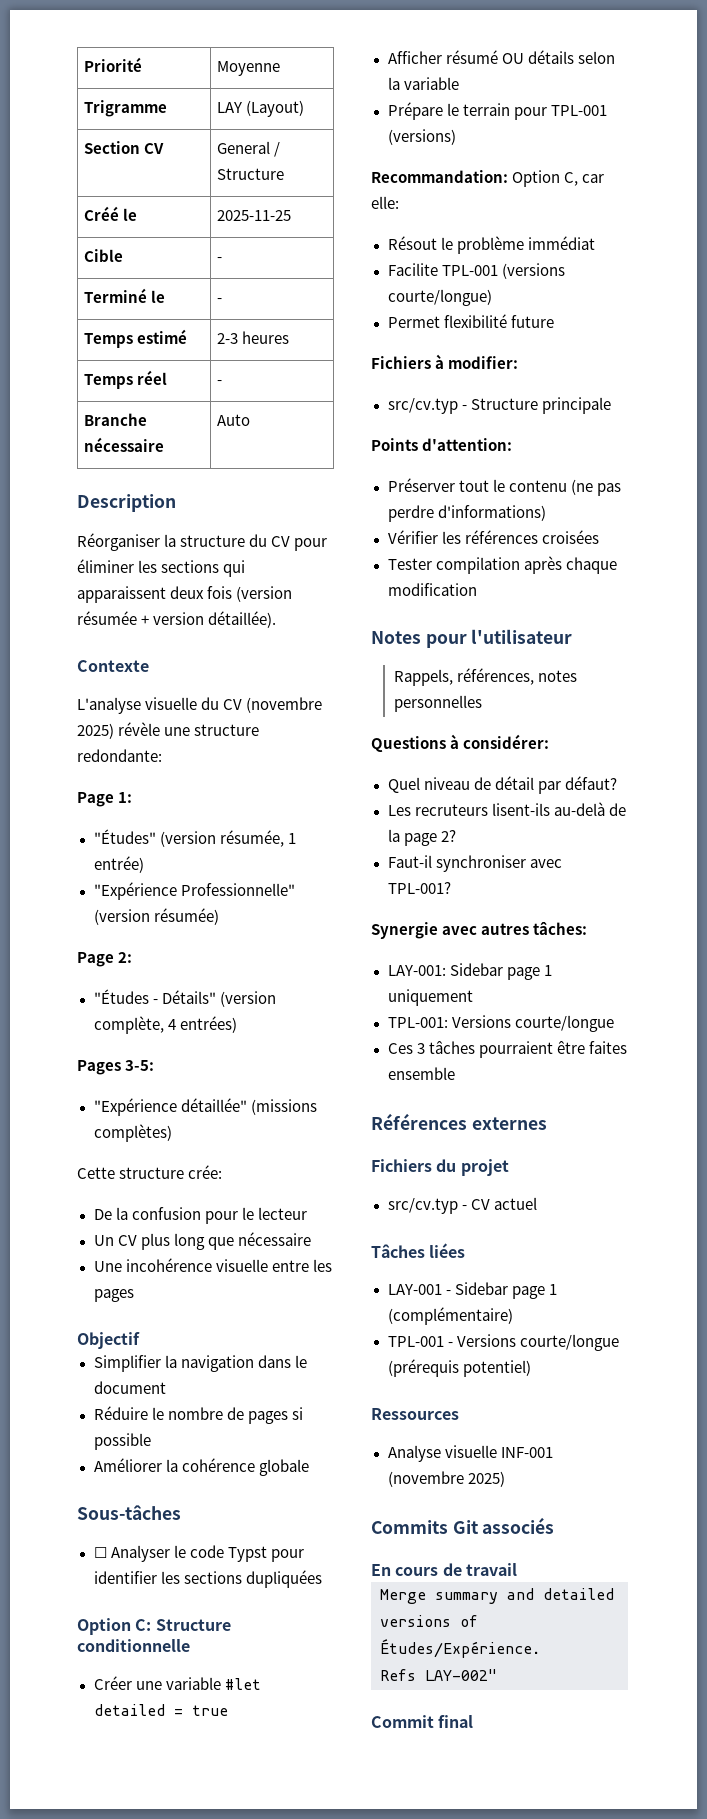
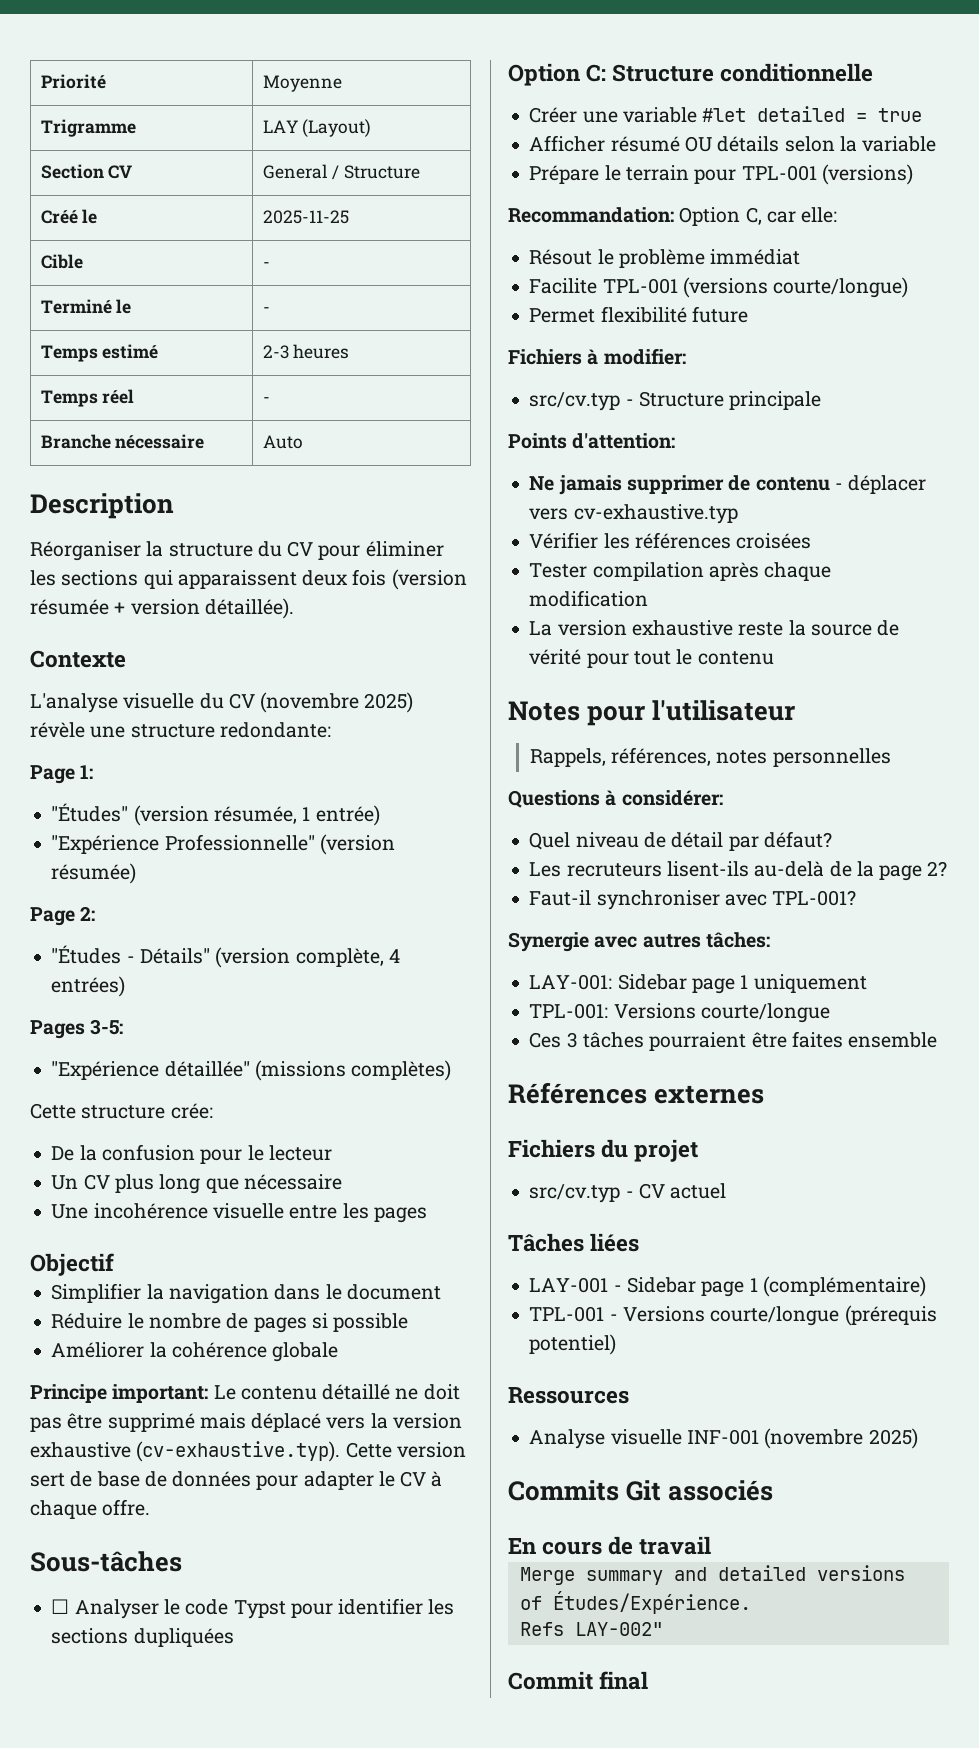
+ Principe important: Le contenu détaillé ne doit pas être supprimé mais déplacé vers la version exhaustive (cv-exhaustive.typ). Cette version sert de base de données pour adapter le CV à chaque offre.
- Préserver tout le contenu (ne pas perdre d'informations)
+ Ne jamais supprimer de contenu - déplacer vers cv-exhaustive.typ
+ La version exhaustive reste la source de vérité pour tout le contenu

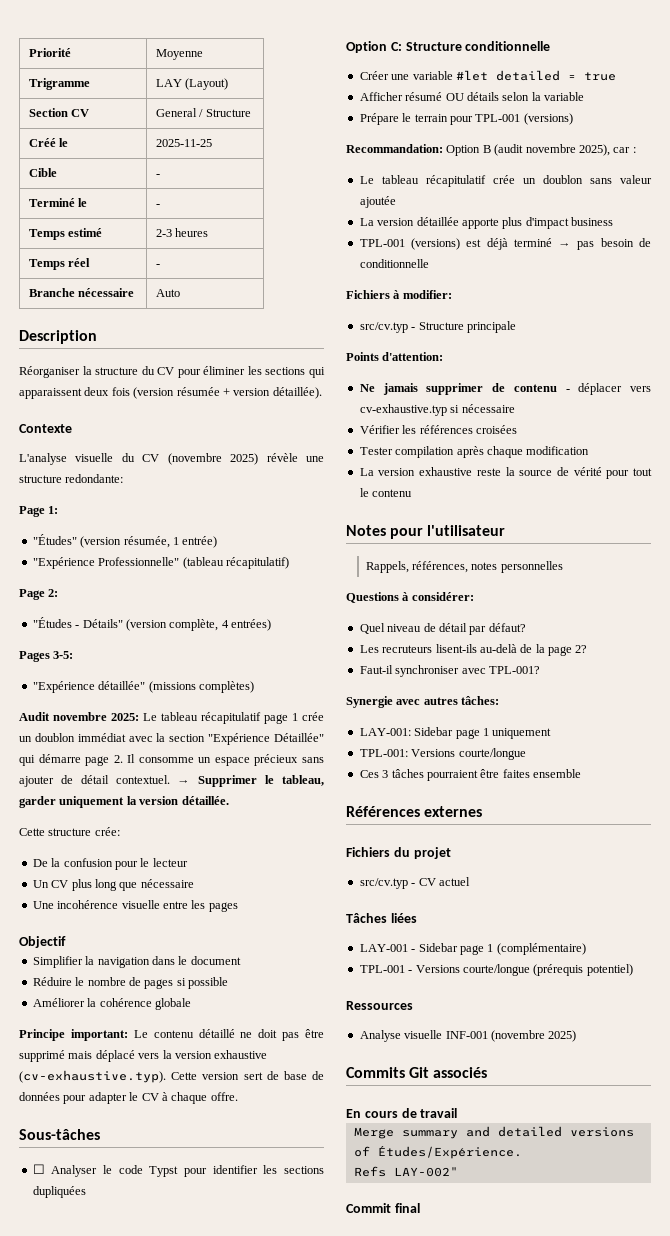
- "Expérience Professionnelle" (version résumée)
+ "Expérience Professionnelle" (tableau récapitulatif)
+ Audit novembre 2025: Le tableau récapitulatif page 1 crée un doublon immédiat avec la section "Expérience Détaillée" qui démarre page 2. Il consomme un espace précieux sans ajouter de détail contextuel. → Supprimer le tableau, garder uniquement la version détaillée.
- Recommandation: Option C, car elle:
- Résout le problème immédiat
- Facilite TPL-001 (versions courte/longue)
- Permet flexibilité future
+ Recommandation: Option B (audit novembre 2025), car :
+ Le tableau récapitulatif crée un doublon sans valeur ajoutée
+ La version détaillée apporte plus d'impact business
+ TPL-001 (versions) est déjà terminé → pas besoin de conditionnelle
- Ne jamais supprimer de contenu - déplacer vers cv-exhaustive.typ
+ Ne jamais supprimer de contenu - déplacer vers cv-exhaustive.typ si nécessaire

